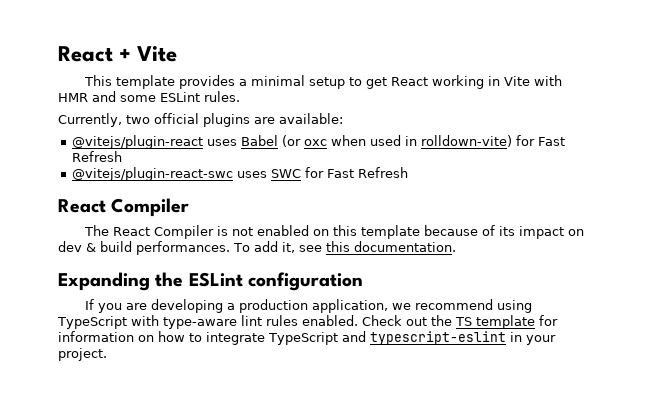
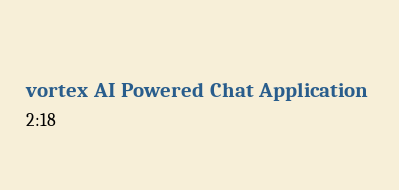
- React + Vite
- This template provides a minimal setup to get React working in Vite with HMR and some ESLint rules.
- Currently, two official plugins are available:
- @vitejs/plugin-react uses Babel (or oxc when used in rolldown-vite) for Fast Refresh
- @vitejs/plugin-react-swc uses SWC for Fast Refresh
- React Compiler
- The React Compiler is not enabled on this template because of its impact on dev & build performances. To add it, see this documentation.
- Expanding the ESLint configuration
- If you are developing a production application, we recommend using TypeScript with type-aware lint rules enabled. Check out the TS template for information on how to integrate TypeScript and typescript-eslint in your project.
+ vortex AI Powered Chat Application
+ 2:18

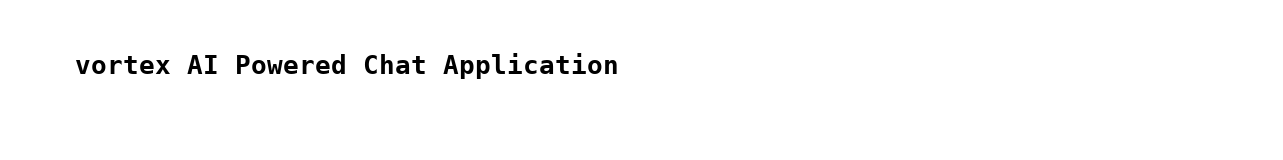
- 2:18

